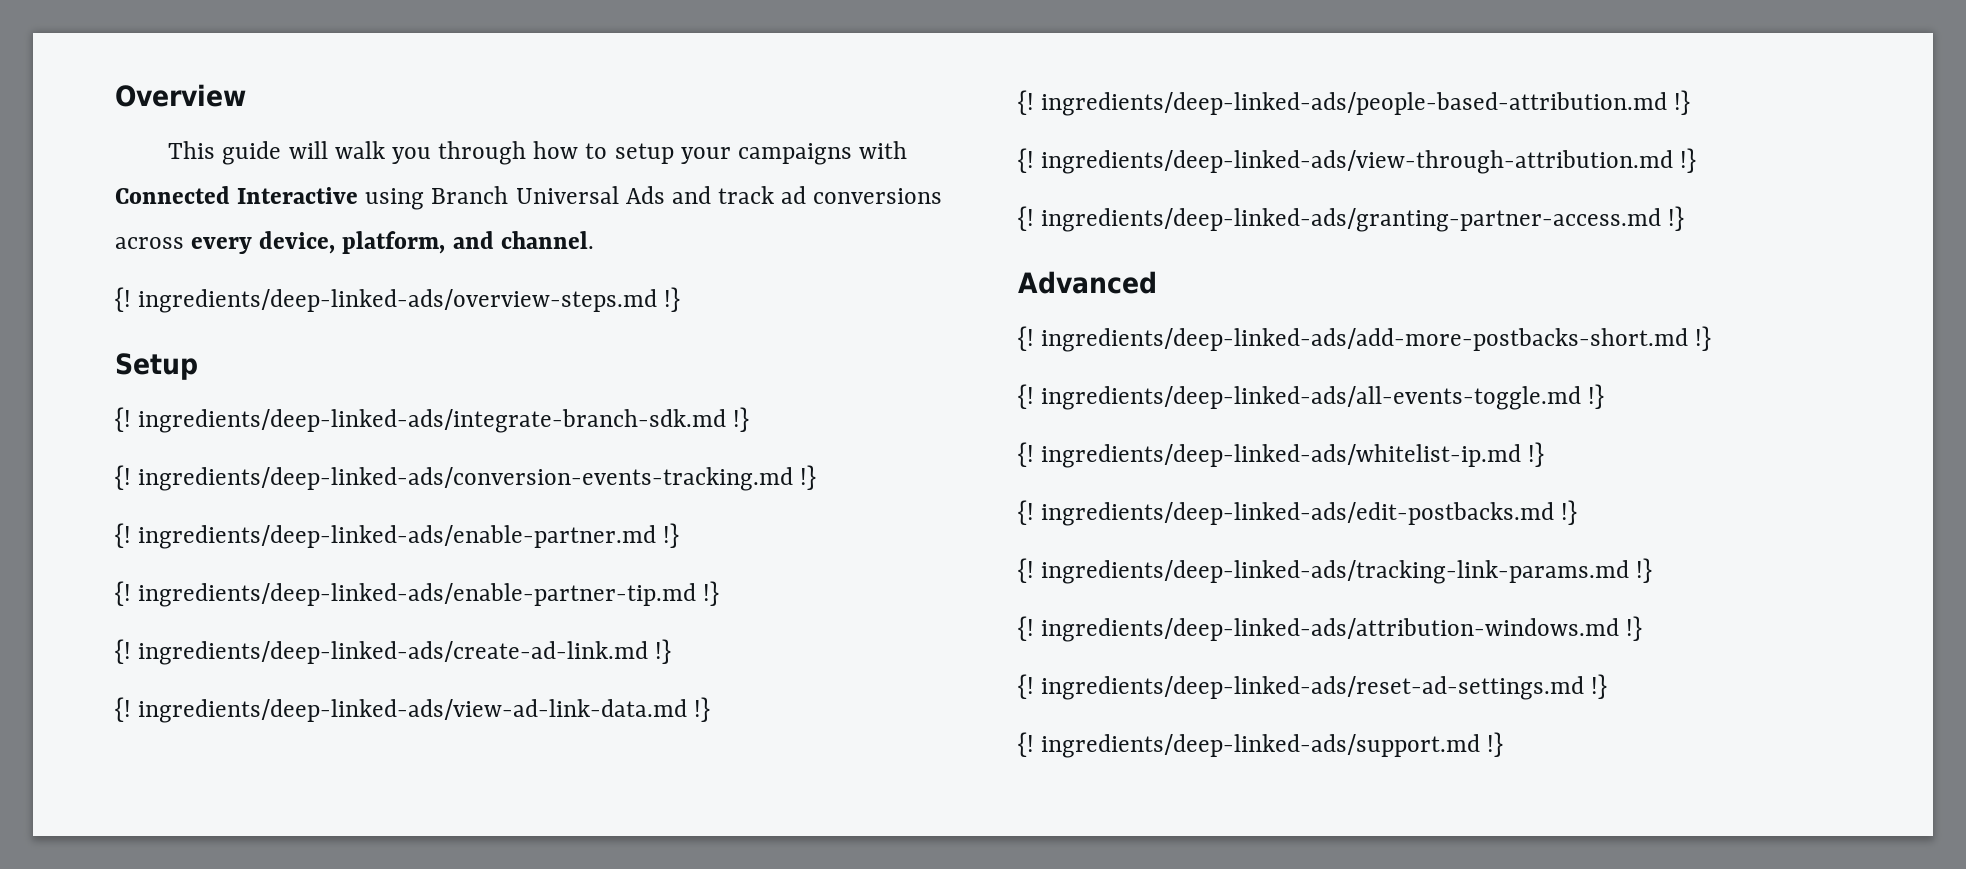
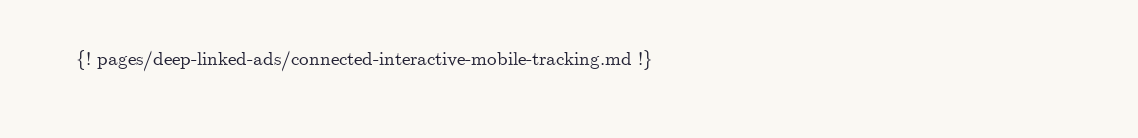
- Overview
- This guide will walk you through how to setup your campaigns with Connected Interactive using Branch Universal Ads and track ad conversions across every device, platform, and channel.
- {! ingredients/deep-linked-ads/overview-steps.md !}
- Setup
- {! ingredients/deep-linked-ads/integrate-branch-sdk.md !}
- {! ingredients/deep-linked-ads/conversion-events-tracking.md !}
- {! ingredients/deep-linked-ads/enable-partner.md !}
- {! ingredients/deep-linked-ads/enable-partner-tip.md !}
- {! ingredients/deep-linked-ads/create-ad-link.md !}
- {! ingredients/deep-linked-ads/view-ad-link-data.md !}
- {! ingredients/deep-linked-ads/people-based-attribution.md !}
- {! ingredients/deep-linked-ads/view-through-attribution.md !}
- {! ingredients/deep-linked-ads/granting-partner-access.md !}
- Advanced
- {! ingredients/deep-linked-ads/add-more-postbacks-short.md !}
- {! ingredients/deep-linked-ads/all-events-toggle.md !}
- {! ingredients/deep-linked-ads/whitelist-ip.md !}
- {! ingredients/deep-linked-ads/edit-postbacks.md !}
- {! ingredients/deep-linked-ads/tracking-link-params.md !}
- {! ingredients/deep-linked-ads/attribution-windows.md !}
- {! ingredients/deep-linked-ads/reset-ad-settings.md !}
- {! ingredients/deep-linked-ads/support.md !}
+ {! pages/deep-linked-ads/connected-interactive-mobile-tracking.md !}

